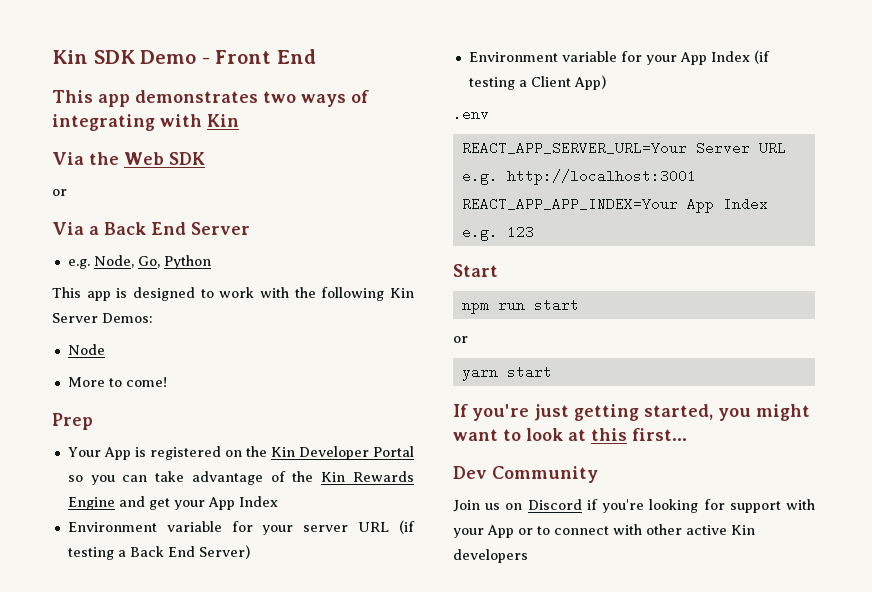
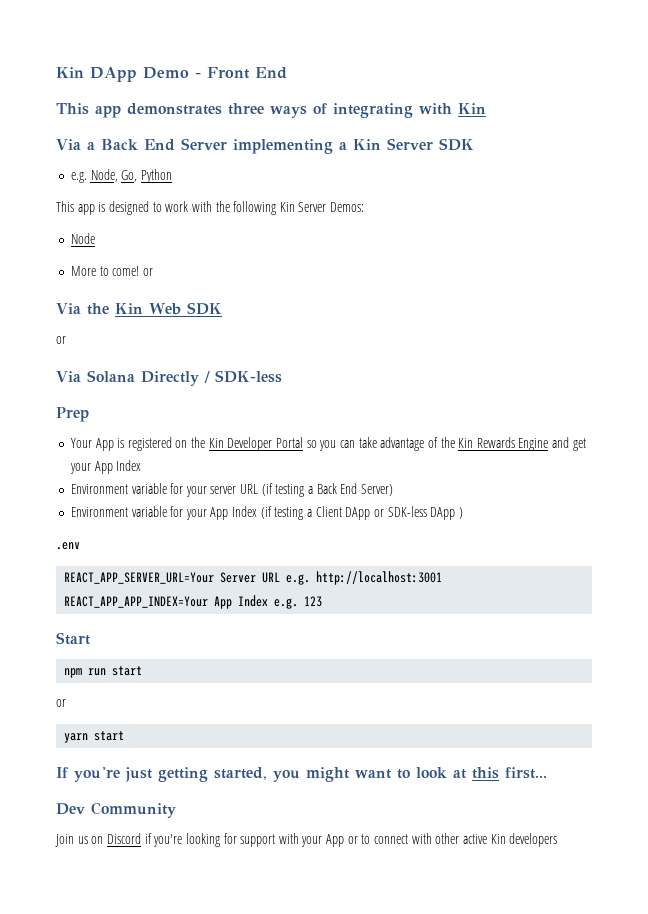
- Kin SDK Demo - Front End
+ Kin DApp Demo - Front End
- This app demonstrates two ways of integrating with Kin
+ This app demonstrates three ways of integrating with Kin
- Via the Web SDK
- or
- Via a Back End Server
+ Via a Back End Server implementing a Kin Server SDK
- More to come!
+ More to come! or
+ Via the Kin Web SDK
+ or
+ Via Solana Directly / SDK-less
- Environment variable for your App Index (if testing a Client App)
+ Environment variable for your App Index (if testing a Client DApp or SDK-less DApp )

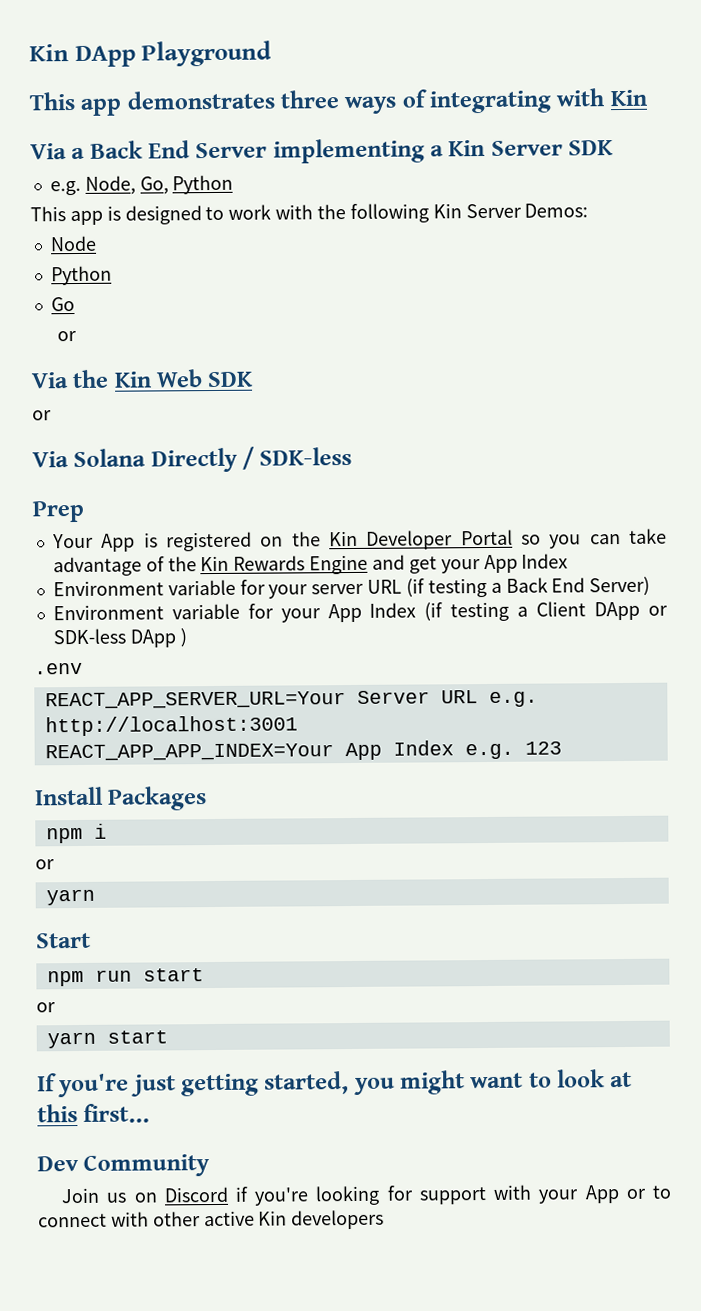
- Kin DApp Demo - Front End
+ Kin DApp Playground
  Node
- More to come! or
+ Python
+ Go
+ or
+ Install Packages
+ npm i
+ or
+ yarn

